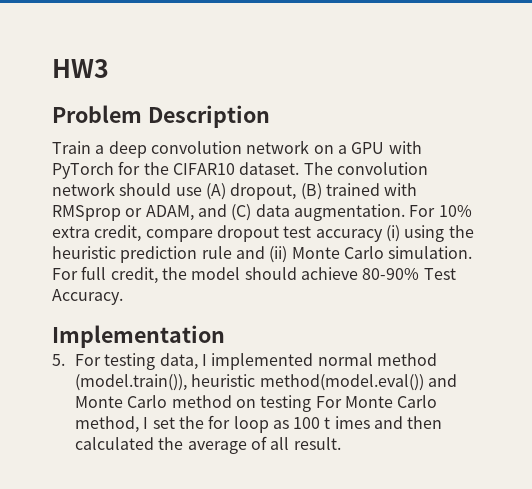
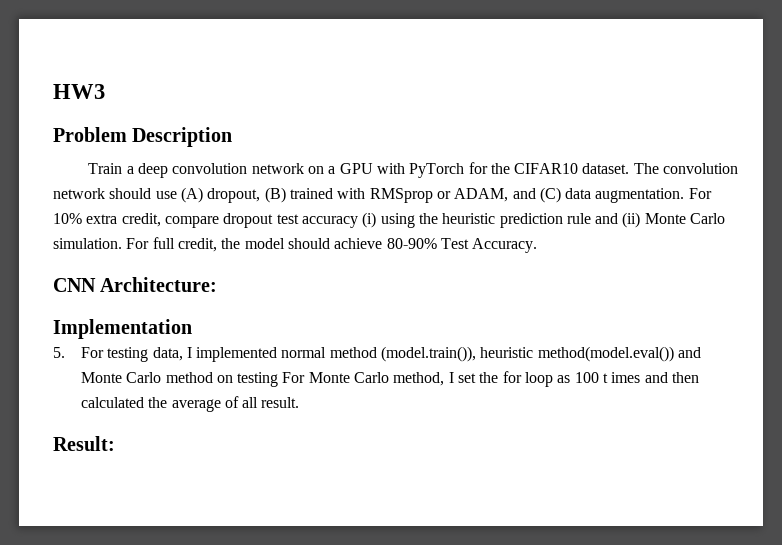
+ CNN Architecture:
+ Result:

